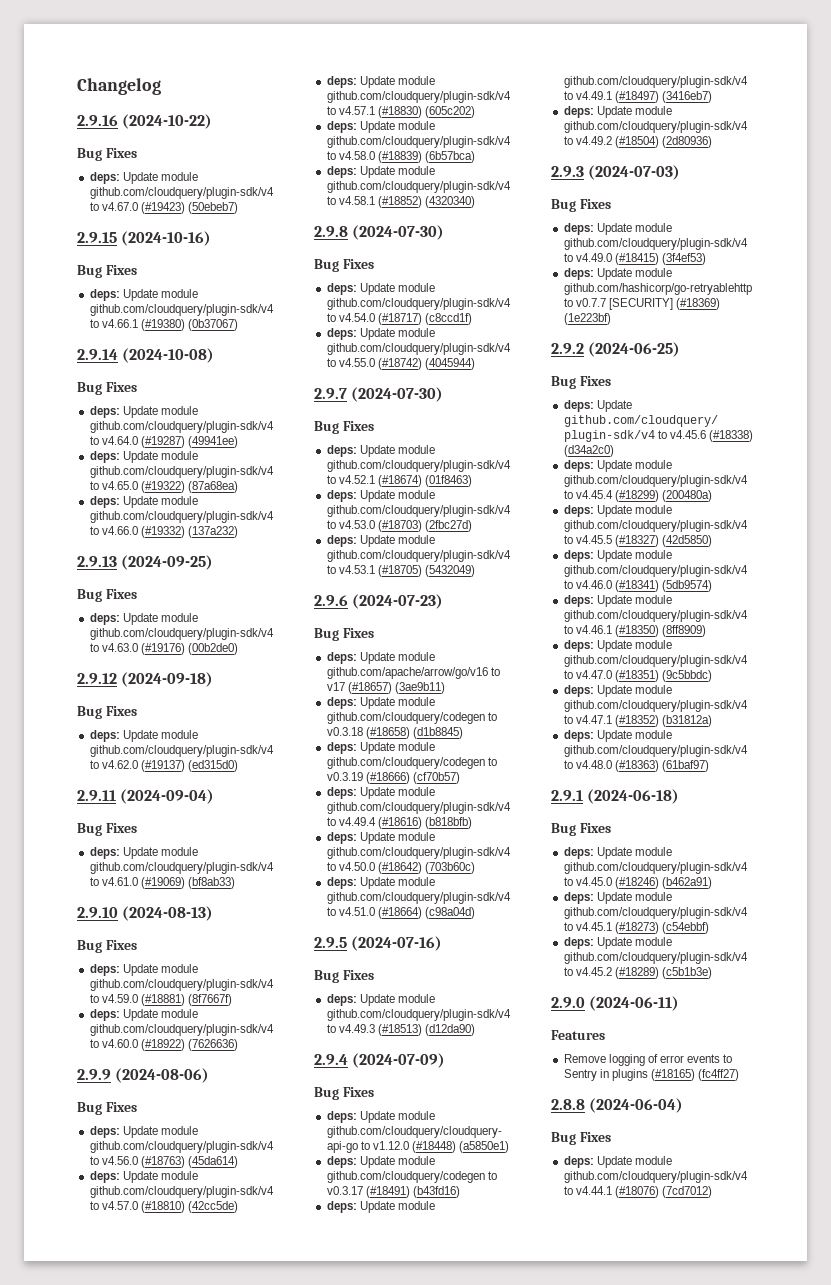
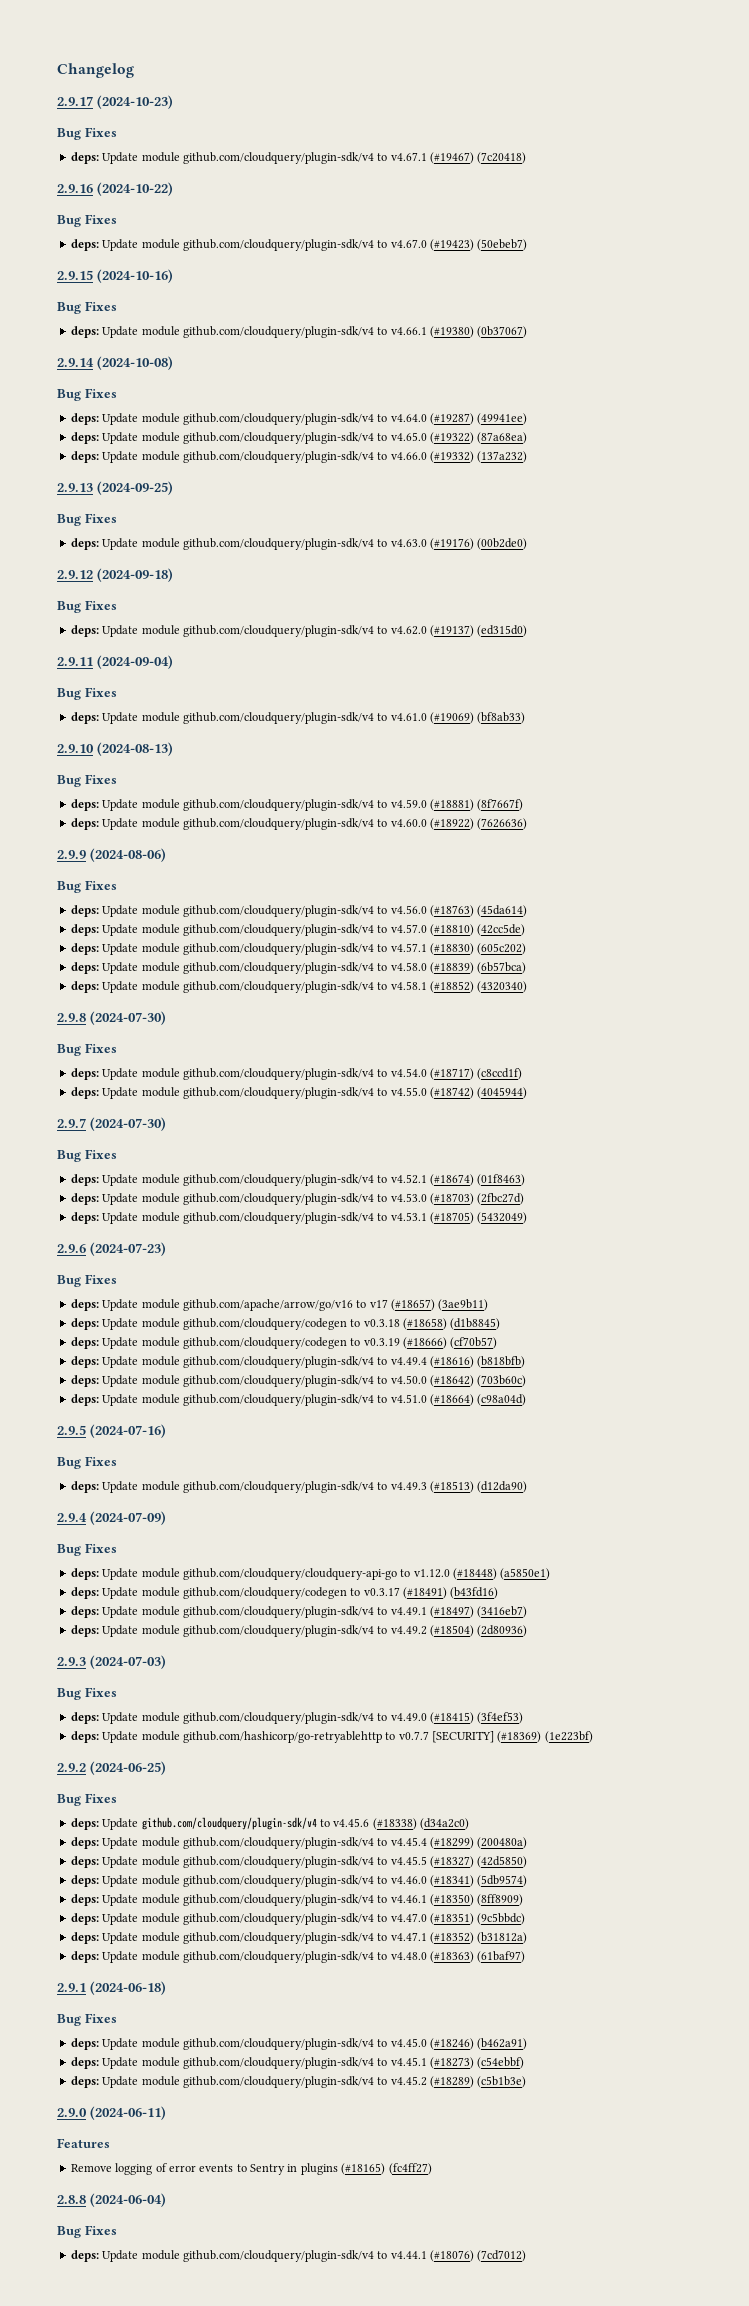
+ 2.9.17 (2024-10-23)
+ Bug Fixes
+ deps: Update module github.com/cloudquery/plugin-sdk/v4 to v4.67.1 (#19467) (7c20418)

